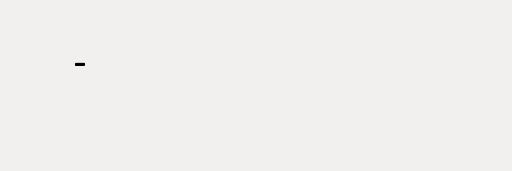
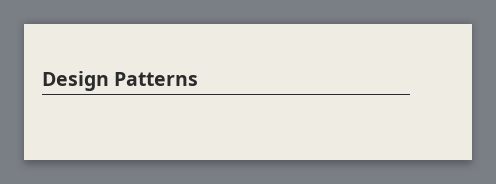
- -
+ Design Patterns

